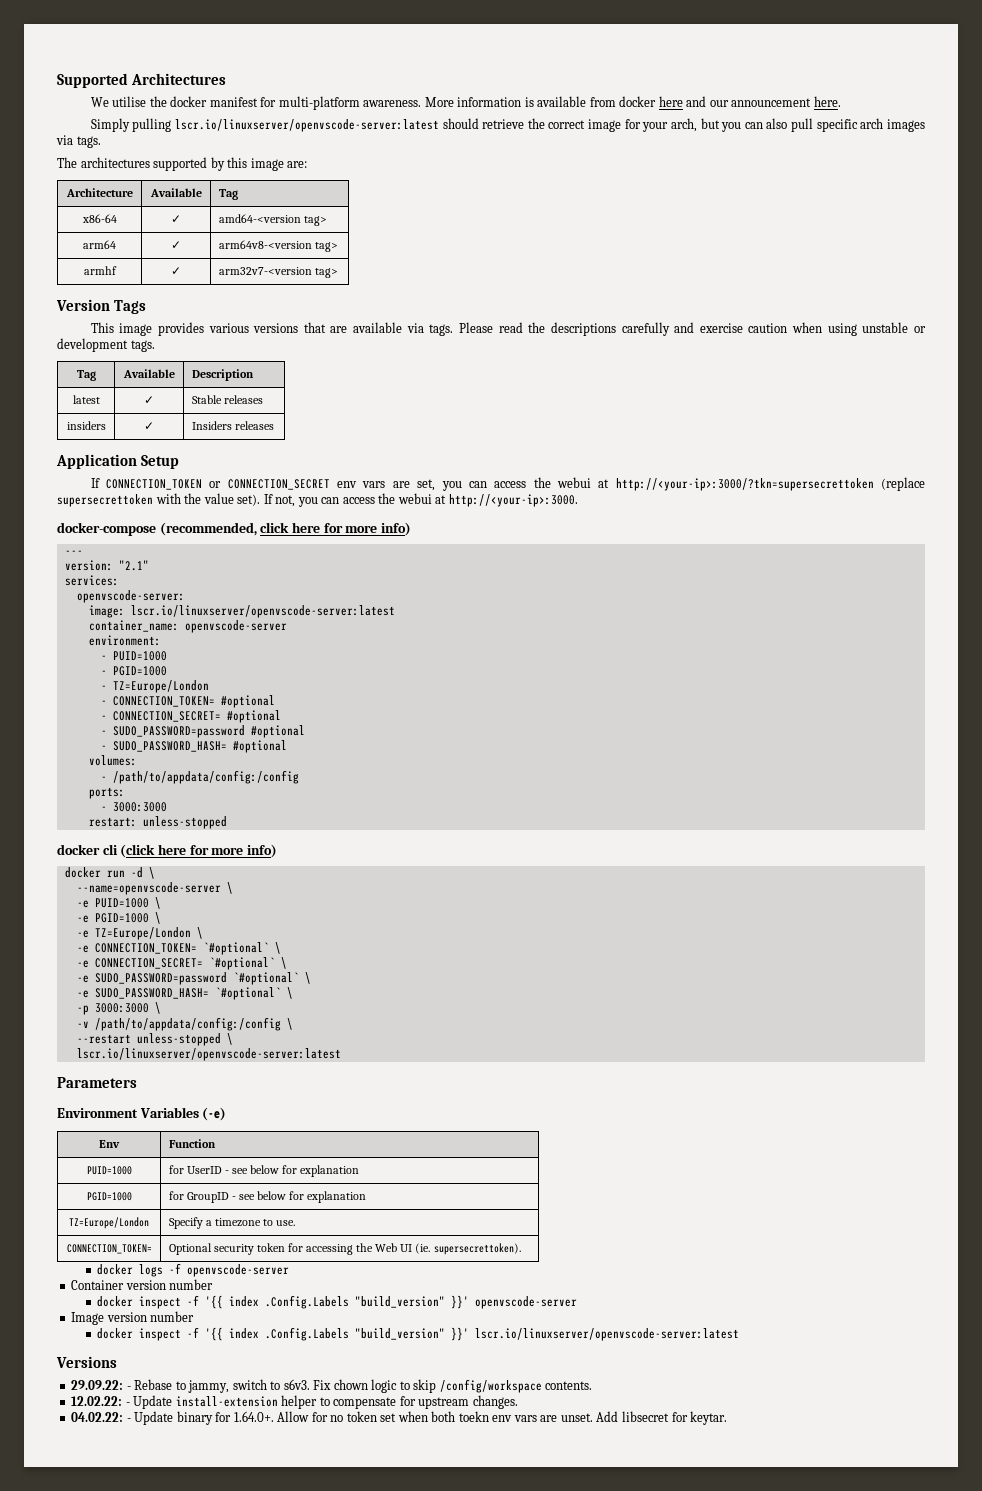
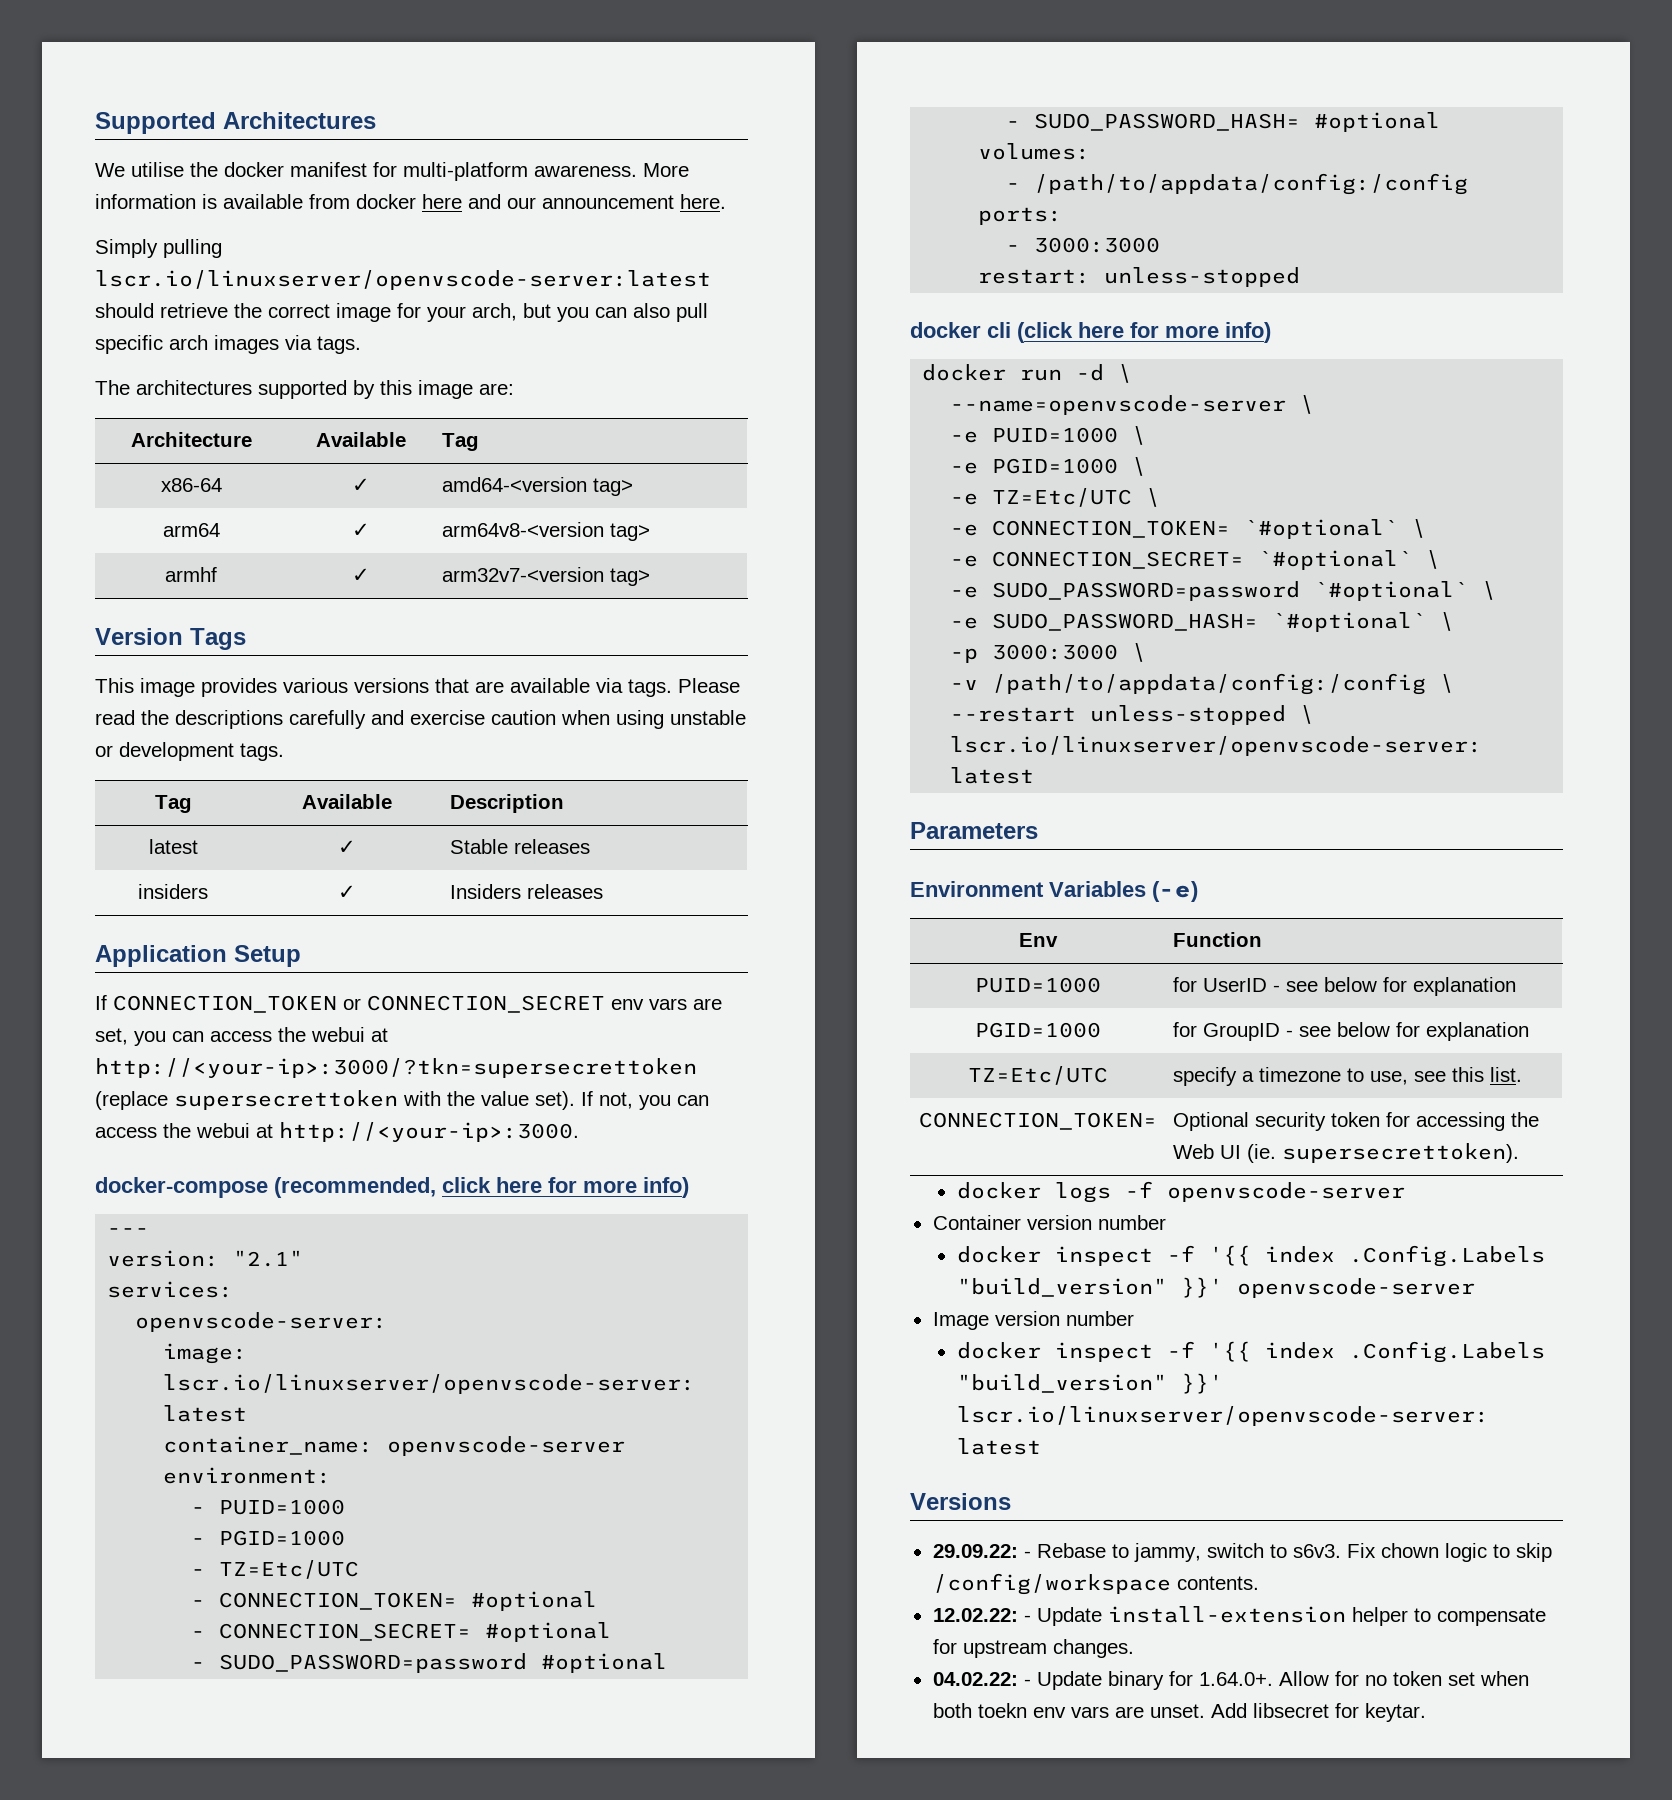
- - TZ=Europe/London
+ - TZ=Etc/UTC
- -e TZ=Europe/London \
+ -e TZ=Etc/UTC \
- TZ=Europe/London | Specify a timezone to use.
+ TZ=Etc/UTC | specify a timezone to use, see this list.

